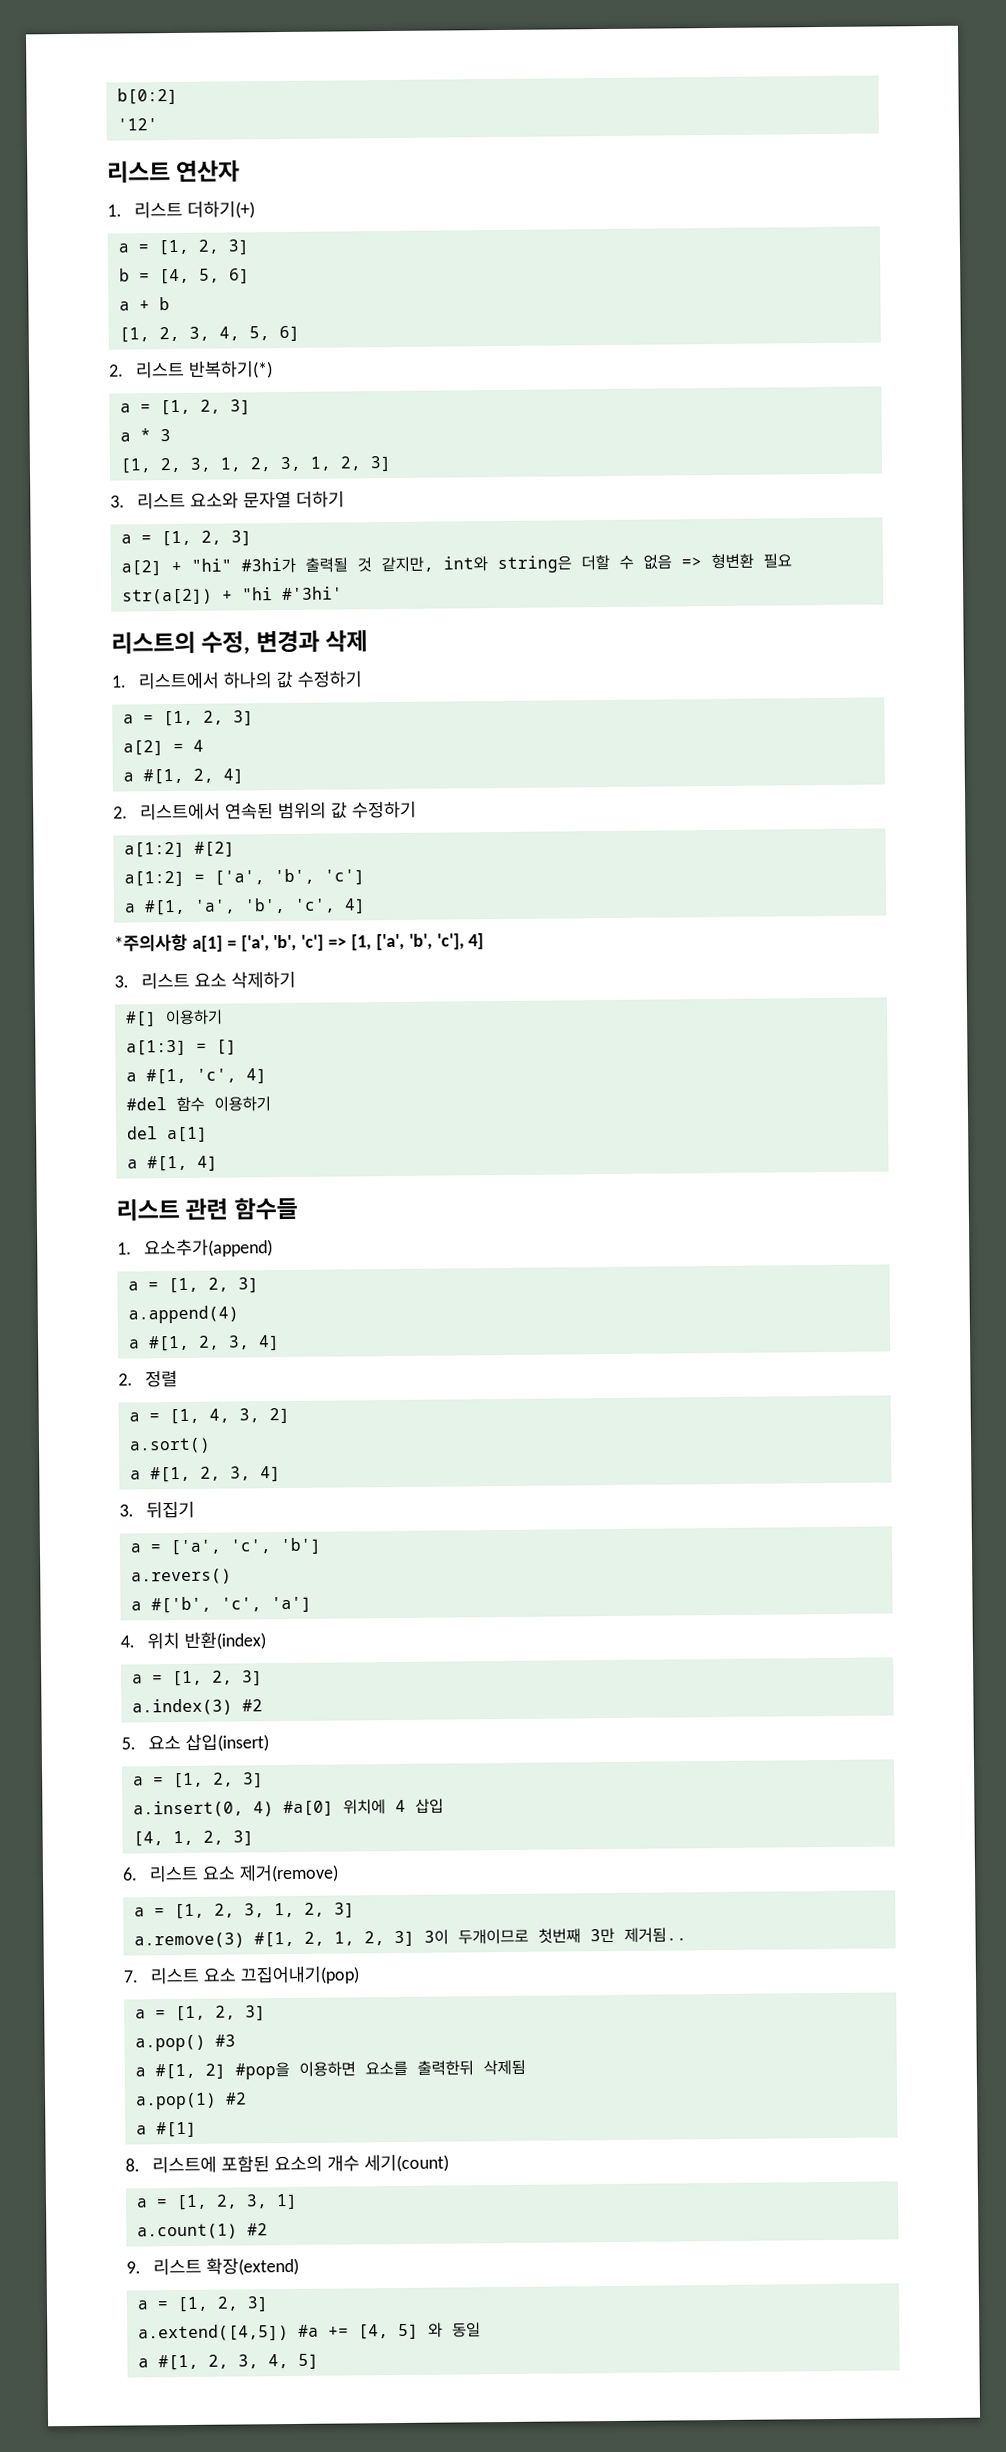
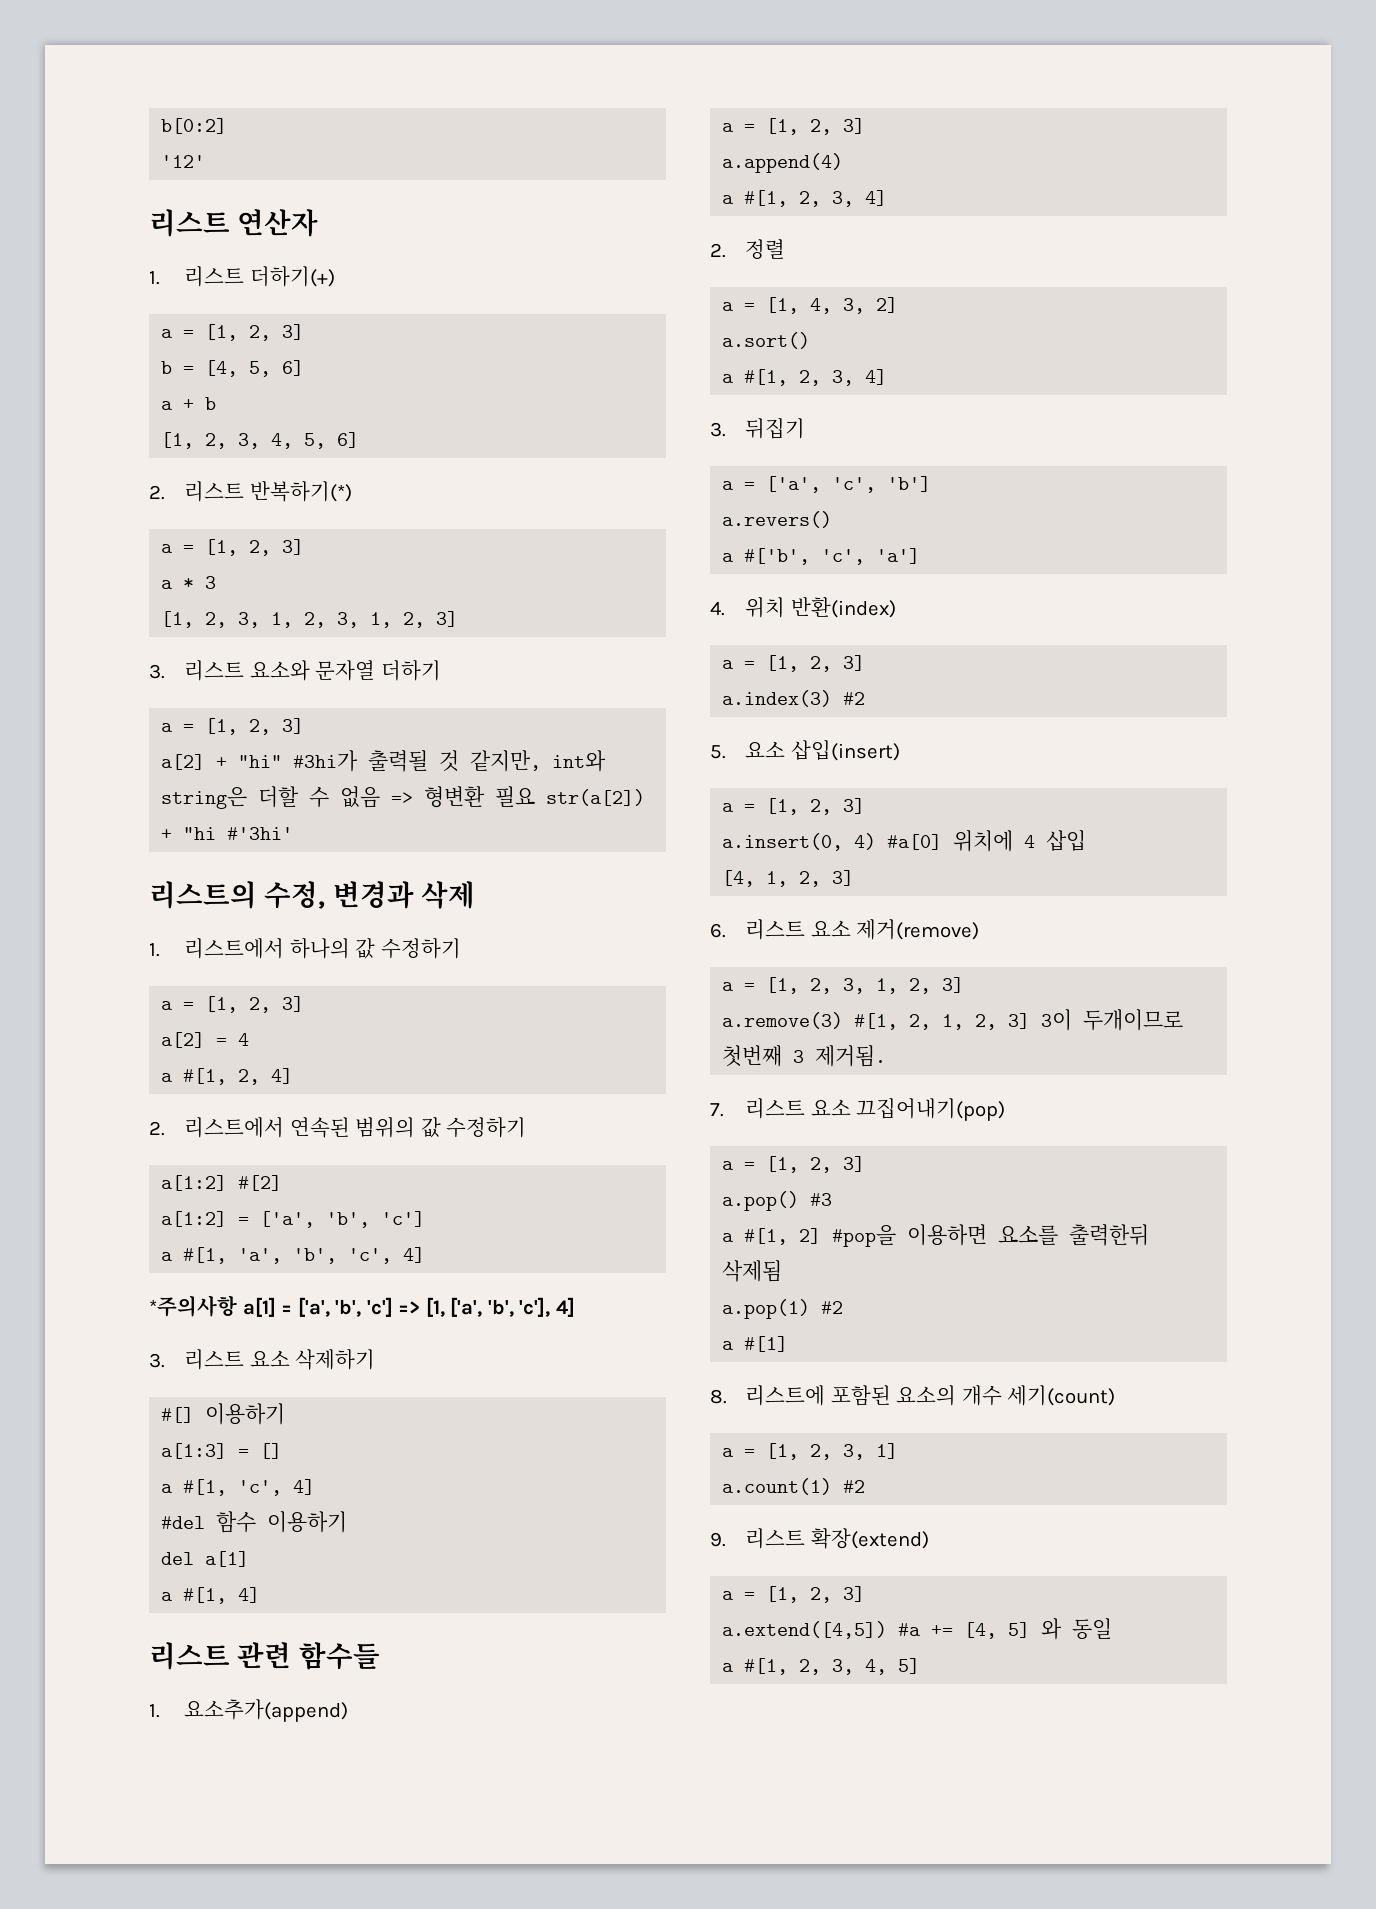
- a.remove(3) #[1, 2, 1, 2, 3] 3이 두개이므로 첫번째 3만 제거됨..
+ a.remove(3) #[1, 2, 1, 2, 3] 3이 두개이므로 첫번째 3 제거됨.

